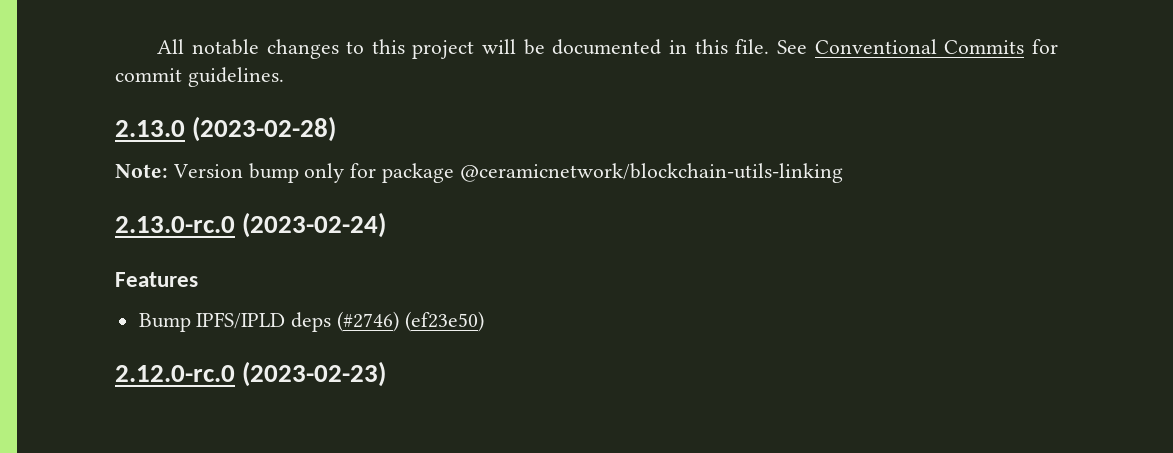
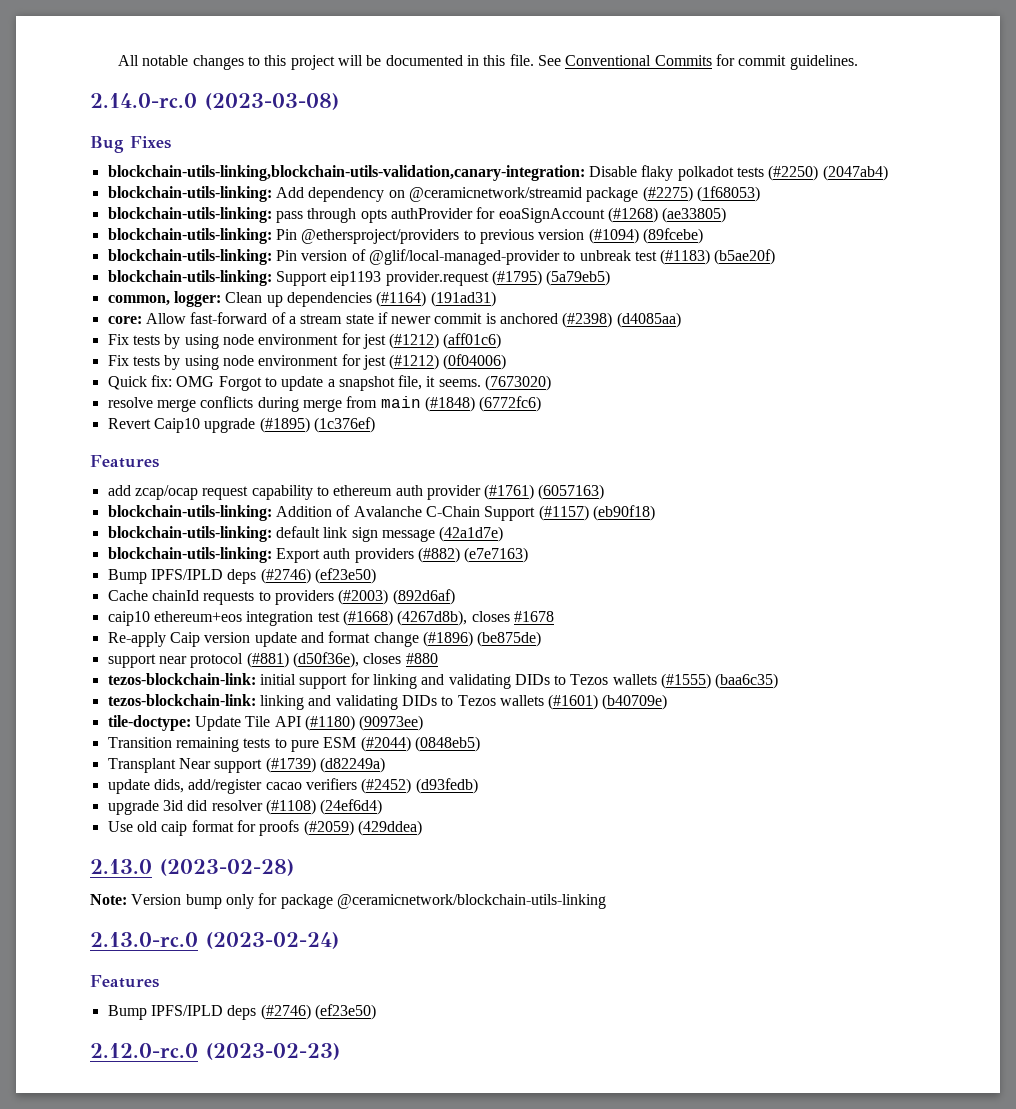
+ 2.14.0-rc.0 (2023-03-08)
+ Bug Fixes
+ blockchain-utils-linking,blockchain-utils-validation,canary-integration: Disable flaky polkadot tests (#2250) (2047ab4)
+ blockchain-utils-linking: Add dependency on @ceramicnetwork/streamid package (#2275) (1f68053)
+ blockchain-utils-linking: pass through opts authProvider for eoaSignAccount (#1268) (ae33805)
+ blockchain-utils-linking: Pin @ethersproject/providers to previous version (#1094) (89fcebe)
+ blockchain-utils-linking: Pin version of @glif/local-managed-provider to unbreak test (#1183) (b5ae20f)
+ blockchain-utils-linking: Support eip1193 provider.request (#1795) (5a79eb5)
+ common, logger: Clean up dependencies (#1164) (191ad31)
+ core: Allow fast-forward of a stream state if newer commit is anchored (#2398) (d4085aa)
+ Fix tests by using node environment for jest (#1212) (aff01c6)
+ Fix tests by using node environment for jest (#1212) (0f04006)
+ Quick fix: OMG Forgot to update a snapshot file, it seems. (7673020)
+ resolve merge conflicts during merge from main (#1848) (6772fc6)
+ Revert Caip10 upgrade (#1895) (1c376ef)
+ Features
+ add zcap/ocap request capability to ethereum auth provider (#1761) (6057163)
+ blockchain-utils-linking: Addition of Avalanche C-Chain Support (#1157) (eb90f18)
+ blockchain-utils-linking: default link sign message (42a1d7e)
+ blockchain-utils-linking: Export auth providers (#882) (e7e7163)
+ Bump IPFS/IPLD deps (#2746) (ef23e50)
+ Cache chainId requests to providers (#2003) (892d6af)
+ caip10 ethereum+eos integration test (#1668) (4267d8b), closes #1678
+ Re-apply Caip version update and format change (#1896) (be875de)
+ support near protocol (#881) (d50f36e), closes #880
+ tezos-blockchain-link: initial support for linking and validating DIDs to Tezos wallets (#1555) (baa6c35)
+ tezos-blockchain-link: linking and validating DIDs to Tezos wallets (#1601) (b40709e)
+ tile-doctype: Update Tile API (#1180) (90973ee)
+ Transition remaining tests to pure ESM (#2044) (0848eb5)
+ Transplant Near support (#1739) (d82249a)
+ update dids, add/register cacao verifiers (#2452) (d93fedb)
+ upgrade 3id did resolver (#1108) (24ef6d4)
+ Use old caip format for proofs (#2059) (429ddea)

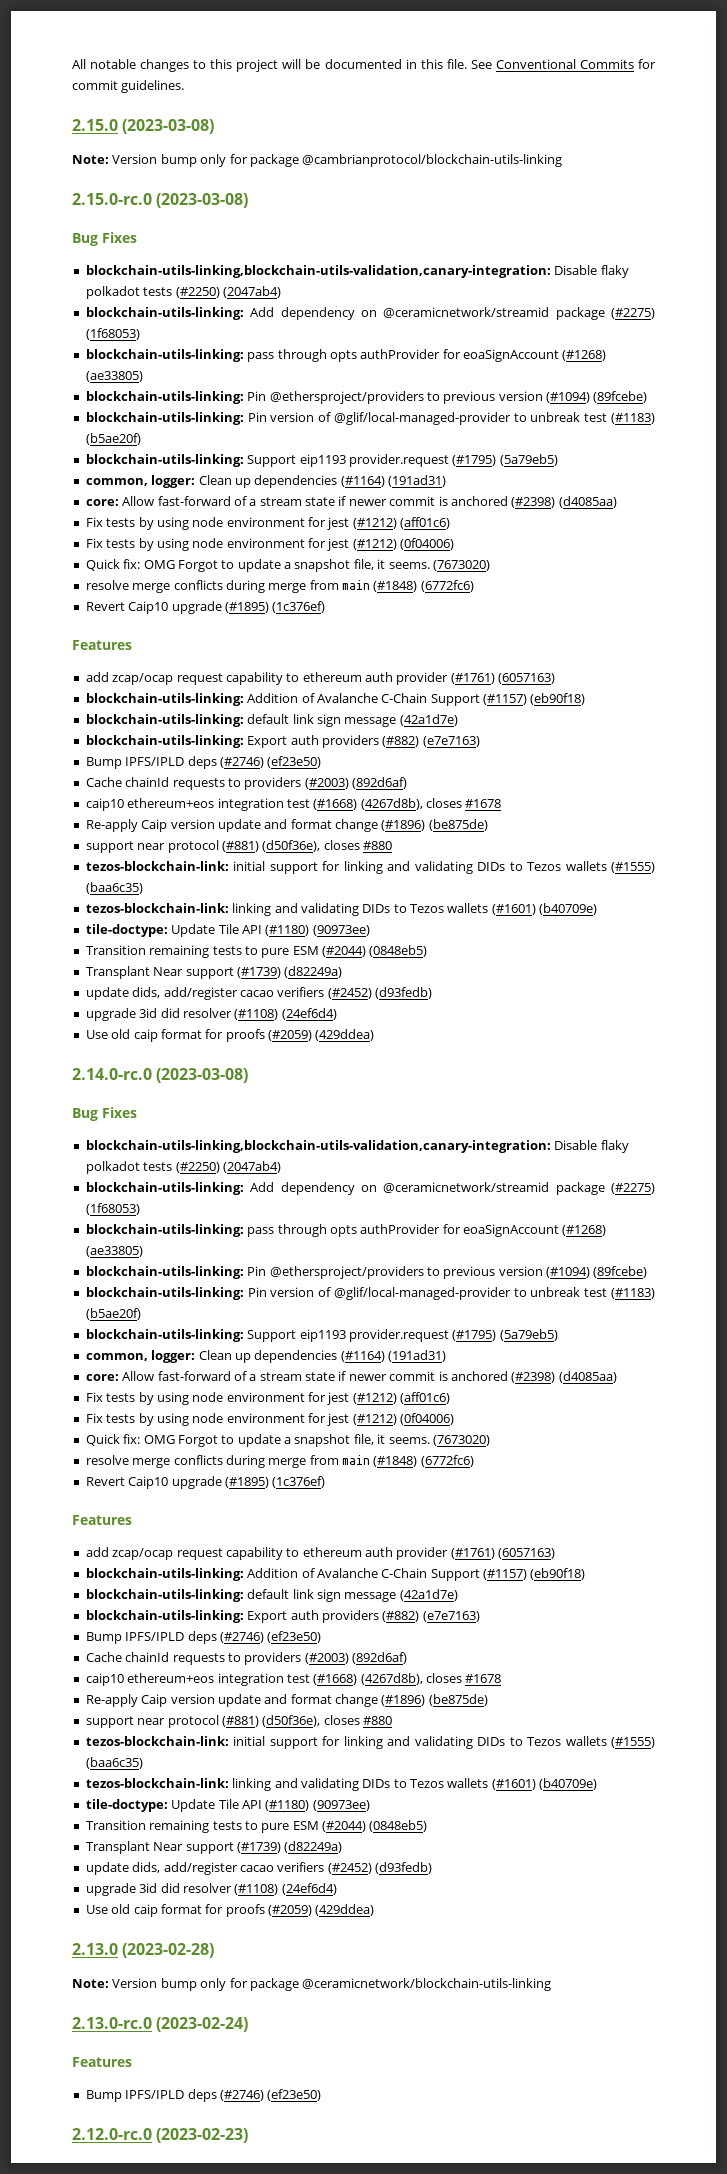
+ 2.15.0 (2023-03-08)
+ Note: Version bump only for package @cambrianprotocol/blockchain-utils-linking
+ 2.15.0-rc.0 (2023-03-08)
+ Bug Fixes
+ blockchain-utils-linking,blockchain-utils-validation,canary-integration: Disable flaky polkadot tests (#2250) (2047ab4)
+ blockchain-utils-linking: Add dependency on @ceramicnetwork/streamid package (#2275) (1f68053)
+ blockchain-utils-linking: pass through opts authProvider for eoaSignAccount (#1268) (ae33805)
+ blockchain-utils-linking: Pin @ethersproject/providers to previous version (#1094) (89fcebe)
+ blockchain-utils-linking: Pin version of @glif/local-managed-provider to unbreak test (#1183) (b5ae20f)
+ blockchain-utils-linking: Support eip1193 provider.request (#1795) (5a79eb5)
+ common, logger: Clean up dependencies (#1164) (191ad31)
+ core: Allow fast-forward of a stream state if newer commit is anchored (#2398) (d4085aa)
+ Fix tests by using node environment for jest (#1212) (aff01c6)
+ Fix tests by using node environment for jest (#1212) (0f04006)
+ Quick fix: OMG Forgot to update a snapshot file, it seems. (7673020)
+ resolve merge conflicts during merge from main (#1848) (6772fc6)
+ Revert Caip10 upgrade (#1895) (1c376ef)
+ Features
+ add zcap/ocap request capability to ethereum auth provider (#1761) (6057163)
+ blockchain-utils-linking: Addition of Avalanche C-Chain Support (#1157) (eb90f18)
+ blockchain-utils-linking: default link sign message (42a1d7e)
+ blockchain-utils-linking: Export auth providers (#882) (e7e7163)
+ Bump IPFS/IPLD deps (#2746) (ef23e50)
+ Cache chainId requests to providers (#2003) (892d6af)
+ caip10 ethereum+eos integration test (#1668) (4267d8b), closes #1678
+ Re-apply Caip version update and format change (#1896) (be875de)
+ support near protocol (#881) (d50f36e), closes #880
+ tezos-blockchain-link: initial support for linking and validating DIDs to Tezos wallets (#1555) (baa6c35)
+ tezos-blockchain-link: linking and validating DIDs to Tezos wallets (#1601) (b40709e)
+ tile-doctype: Update Tile API (#1180) (90973ee)
+ Transition remaining tests to pure ESM (#2044) (0848eb5)
+ Transplant Near support (#1739) (d82249a)
+ update dids, add/register cacao verifiers (#2452) (d93fedb)
+ upgrade 3id did resolver (#1108) (24ef6d4)
+ Use old caip format for proofs (#2059) (429ddea)

